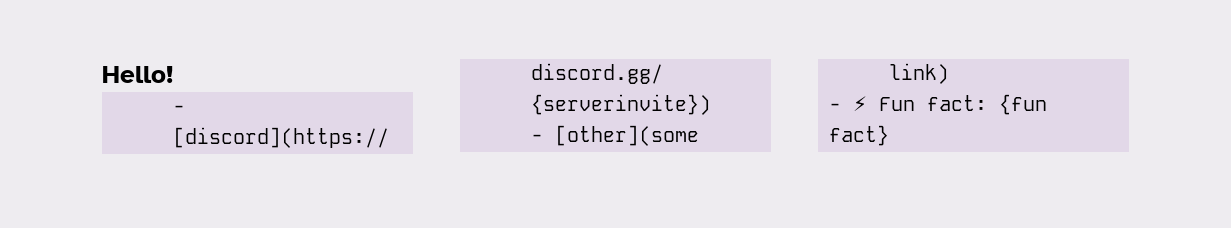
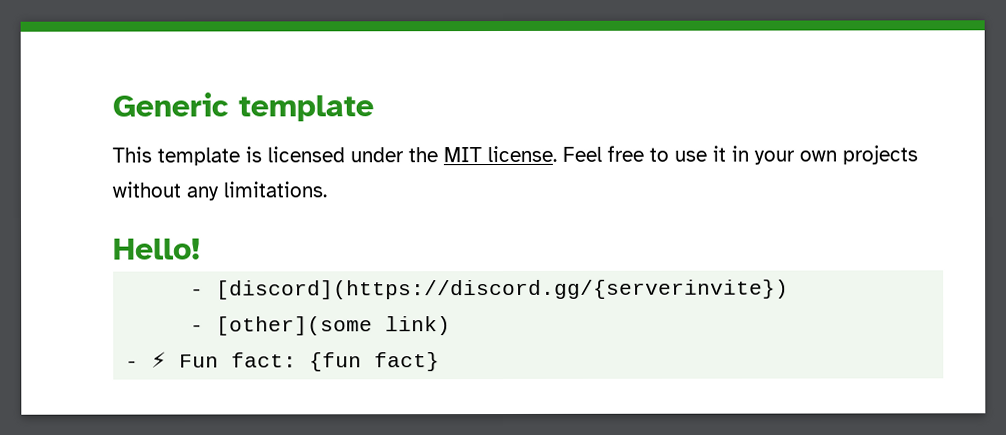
+ Generic template
+ This template is licensed under the MIT license. Feel free to use it in your own projects without any limitations.

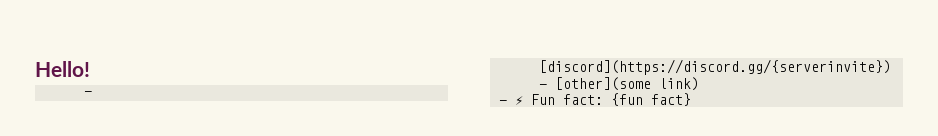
- Generic template
- This template is licensed under the MIT license. Feel free to use it in your own projects without any limitations.

